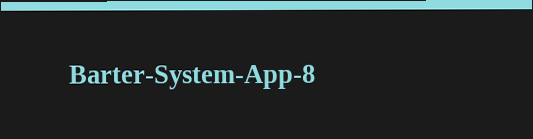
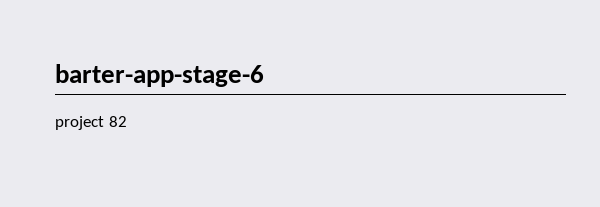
- Barter-System-App-8
+ barter-app-stage-6
+ project 82

